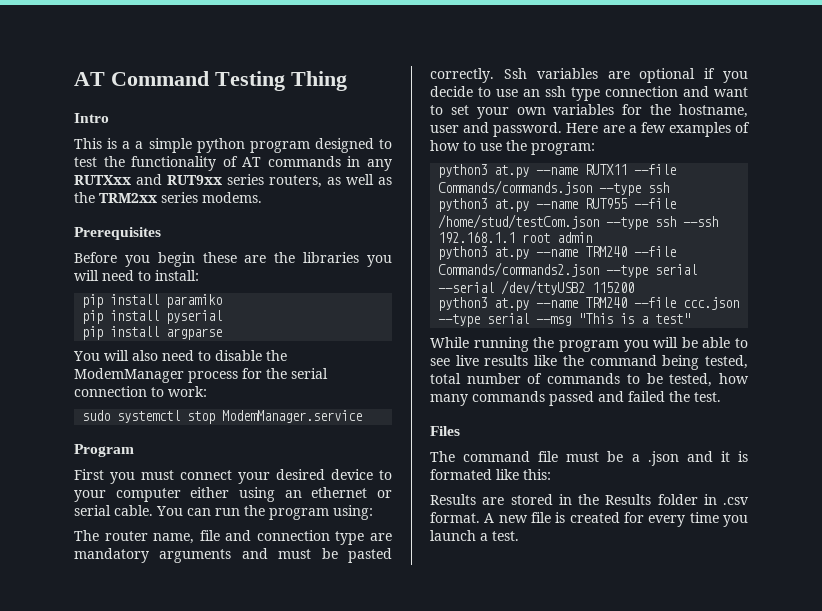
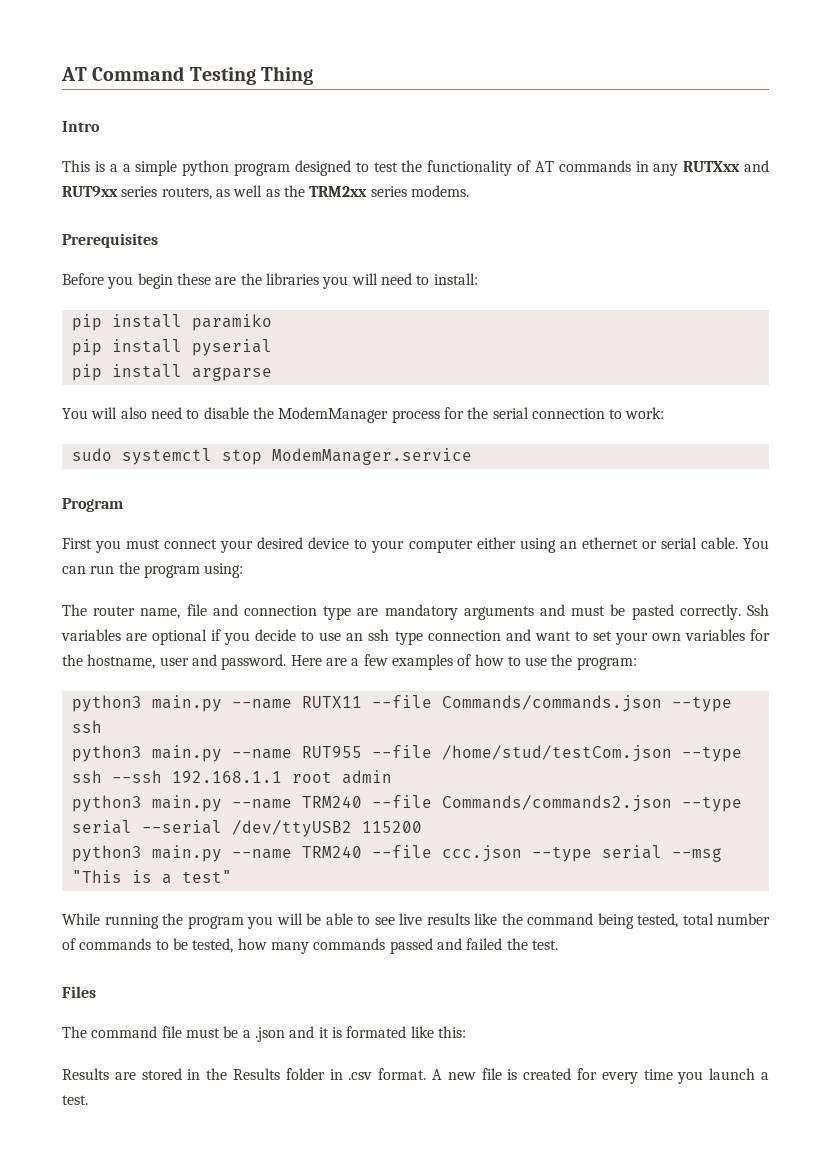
- python3 at.py --name RUTX11 --file Commands/commands.json --type ssh
+ python3 main.py --name RUTX11 --file Commands/commands.json --type ssh
- python3 at.py --name RUT955 --file /home/stud/testCom.json --type ssh --ssh 192.168.1.1 root admin
+ python3 main.py --name RUT955 --file /home/stud/testCom.json --type ssh --ssh 192.168.1.1 root admin
- python3 at.py --name TRM240 --file Commands/commands2.json --type serial --serial /dev/ttyUSB2 115200
+ python3 main.py --name TRM240 --file Commands/commands2.json --type serial --serial /dev/ttyUSB2 115200
- python3 at.py --name TRM240 --file ccc.json --type serial --msg "This is a test"
+ python3 main.py --name TRM240 --file ccc.json --type serial --msg "This is a test"

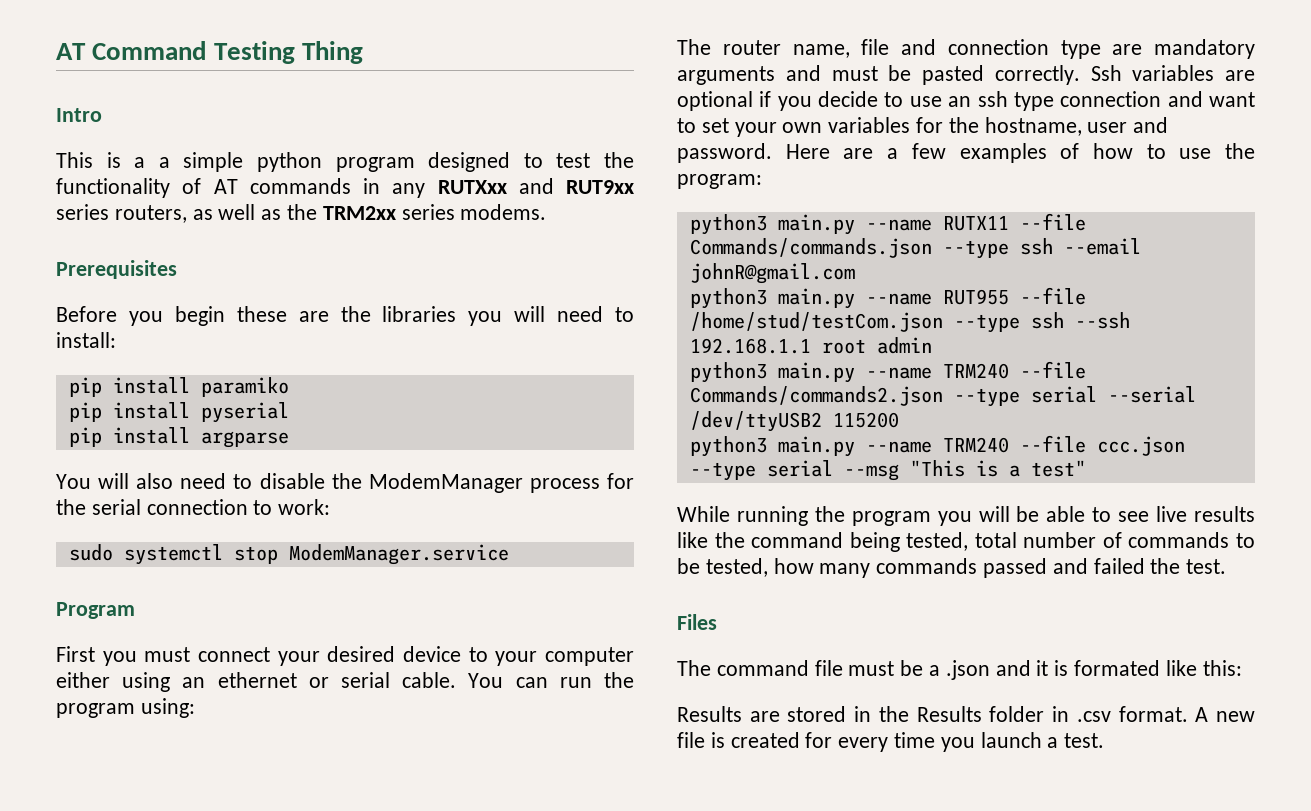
- python3 main.py --name RUTX11 --file Commands/commands.json --type ssh
+ python3 main.py --name RUTX11 --file Commands/commands.json --type ssh --email johnR@gmail.com

